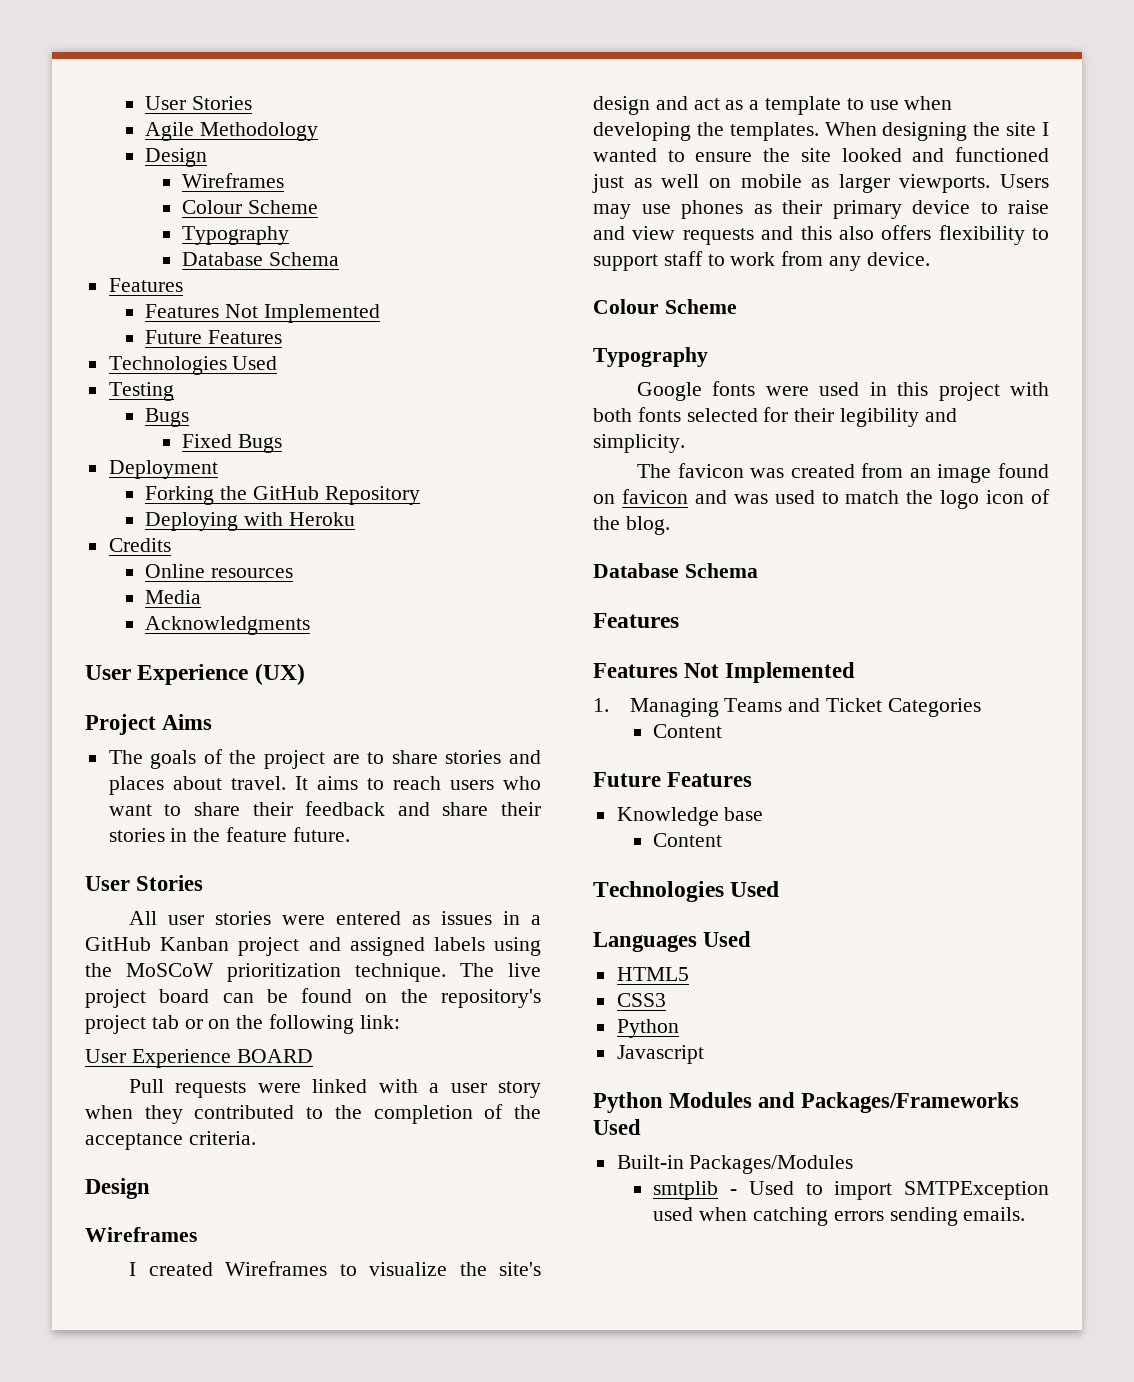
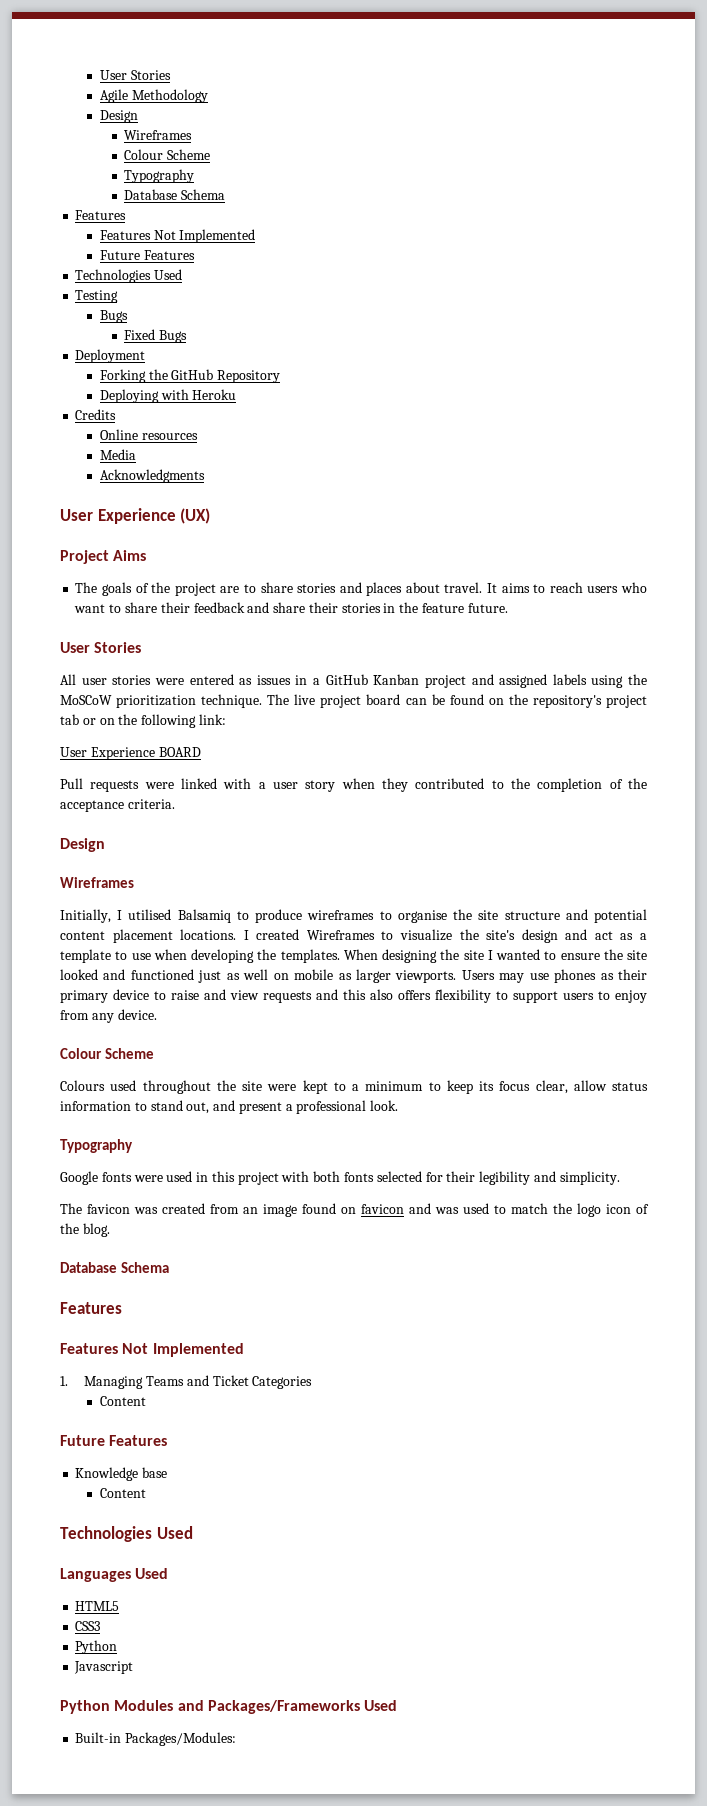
+ Initially, I utilised Balsamiq to produce wireframes to organise the site structure and potential content placement locations.
- Users may use phones as their primary device to raise and view requests and this also offers flexibility to support staff to work from any device.
+ Users may use phones as their primary device to raise and view requests and this also offers flexibility to support users to enjoy from any device.
+ Colours used throughout the site were kept to a minimum to keep its focus clear, allow status information to stand out, and present a professional look.
- Built-in Packages/Modules
- smtplib - Used to import SMTPException used when catching errors sending emails.
+ Built-in Packages/Modules:

